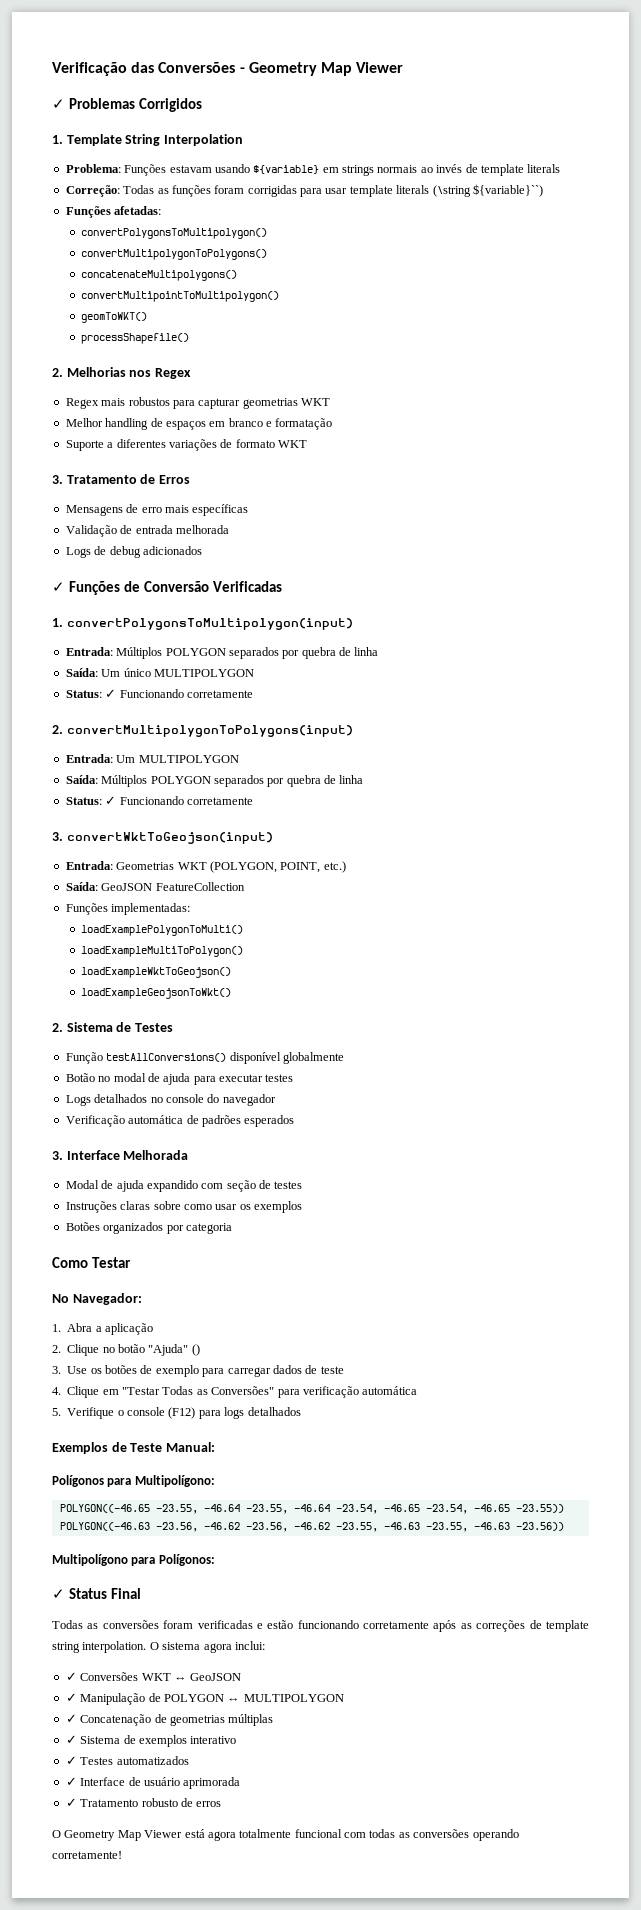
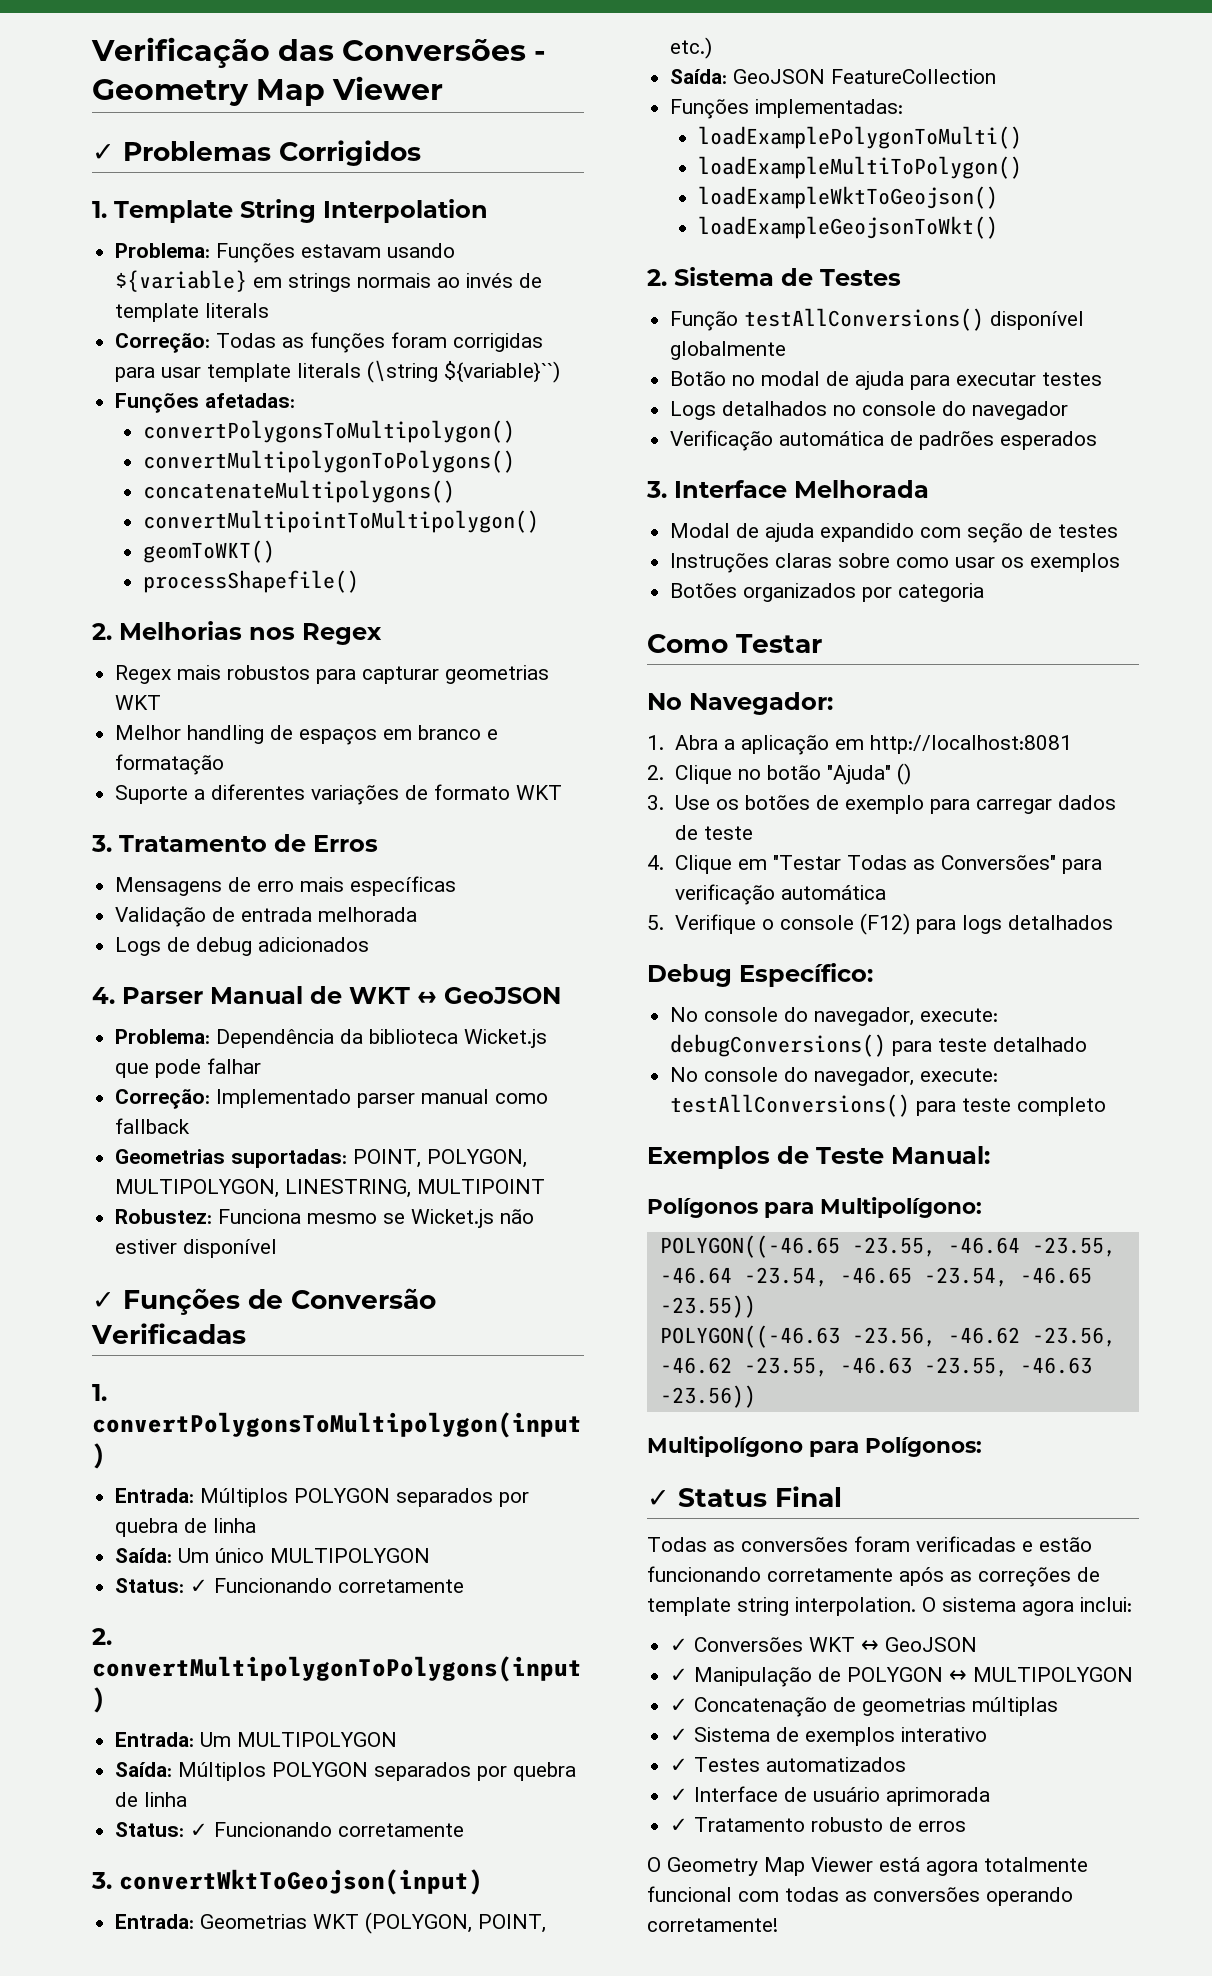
+ 4. Parser Manual de WKT ↔ GeoJSON
+ Problema: Dependência da biblioteca Wicket.js que pode falhar
+ Correção: Implementado parser manual como fallback
+ Geometrias suportadas: POINT, POLYGON, MULTIPOLYGON, LINESTRING, MULTIPOINT
+ Robustez: Funciona mesmo se Wicket.js não estiver disponível
- 1. Abra a aplicação
+ 1. Abra a aplicação em http://localhost:8081
+ Debug Específico:
+ No console do navegador, execute: debugConversions() para teste detalhado
+ No console do navegador, execute: testAllConversions() para teste completo

